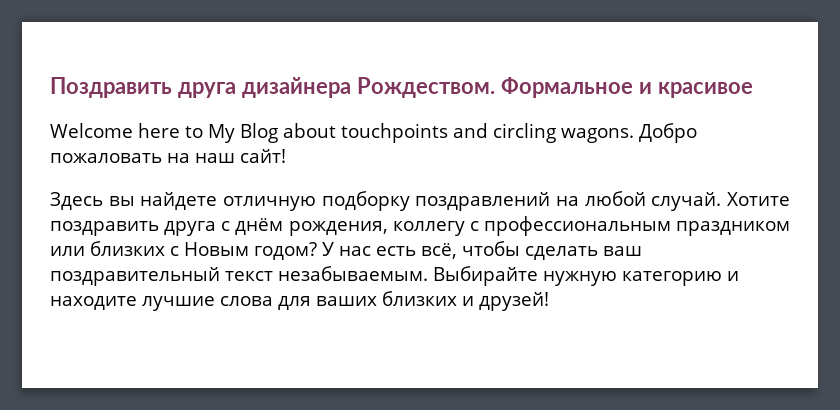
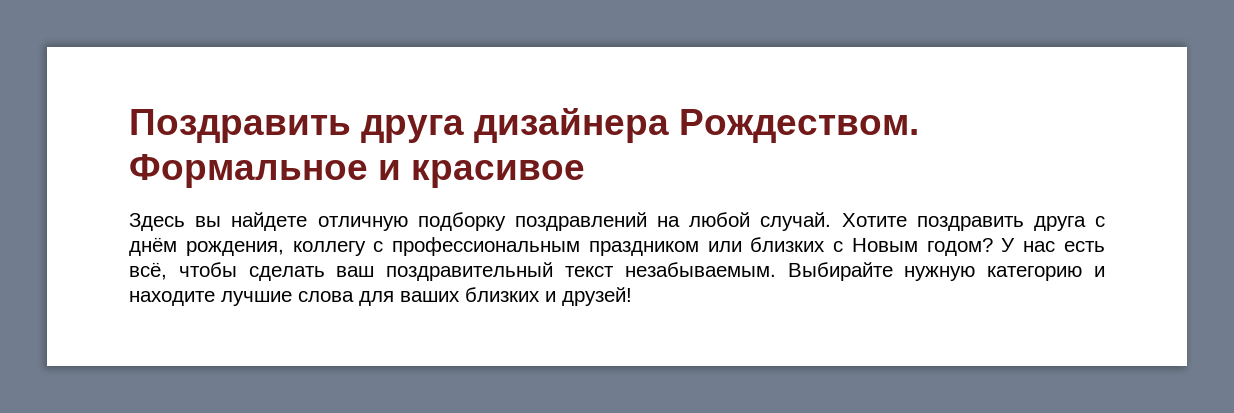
- Welcome here to My Blog about touchpoints and circling wagons. Добро пожаловать на наш сайт!

